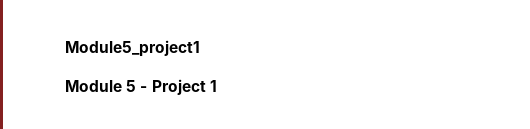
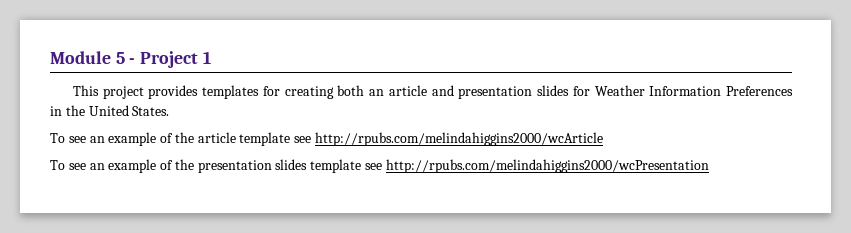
- Module5_project1
+ This project provides templates for creating both an article and presentation slides for Weather Information Preferences in the United States.
+ To see an example of the article template see http://rpubs.com/melindahiggins2000/wcArticle
+ To see an example of the presentation slides template see http://rpubs.com/melindahiggins2000/wcPresentation

